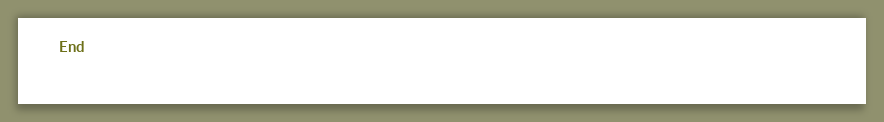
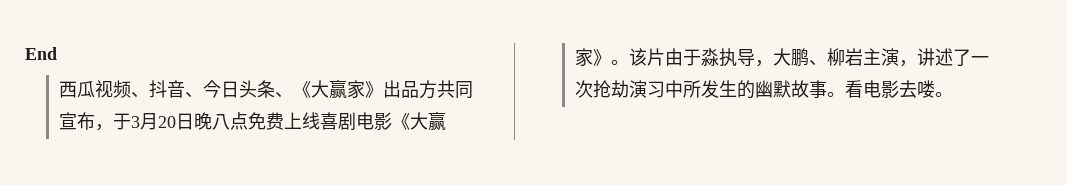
+ 西瓜视频、抖音、今日头条、《大赢家》出品方共同宣布，于3月20日晚八点免费上线喜剧电影《大赢家》。该片由于淼执导，大鹏、柳岩主演，讲述了一次抢劫演习中所发生的幽默故事。看电影去喽。

